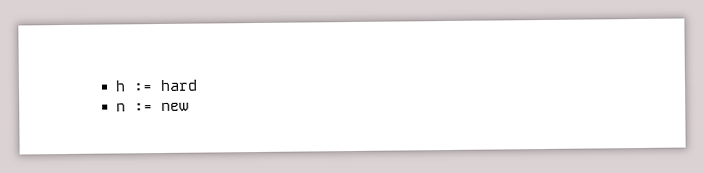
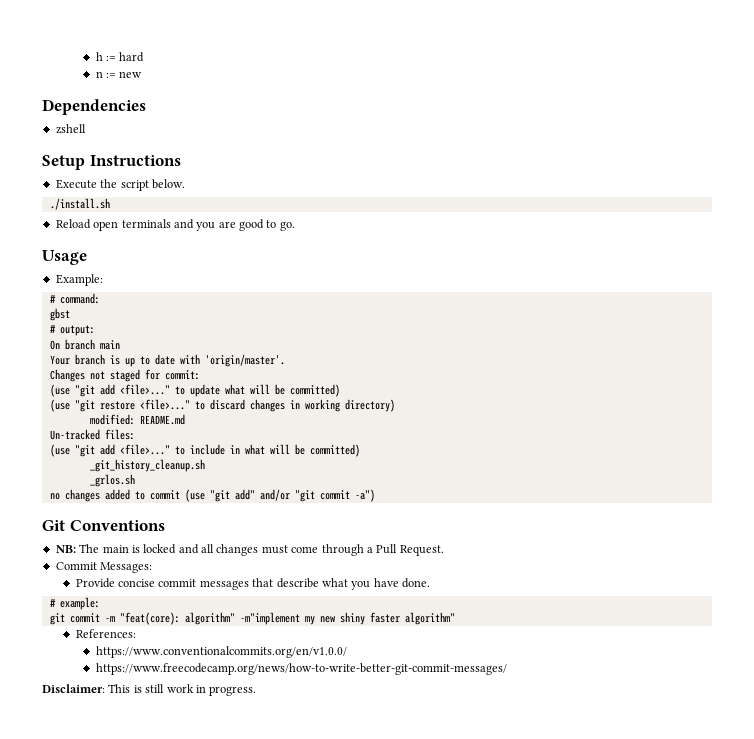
+ Dependencies
+ zshell
+ Setup Instructions
+ Execute the script below.
+ ./install.sh
+ Reload open terminals and you are good to go.
+ Usage
+ Example:
+ # command:
+ gbst
+ # output:
+ On branch main
+ Your branch is up to date with 'origin/master'.
+ Changes not staged for commit:
+ (use "git add <file>..." to update what will be committed)
+ (use "git restore <file>..." to discard changes in working directory)
+ modified: README.md
+ Un-tracked files:
+ (use "git add <file>..." to include in what will be committed)
+ _git_history_cleanup.sh
+ _grlos.sh
+ no changes added to commit (use "git add" and/or "git commit -a")
+ Git Conventions
+ NB: The main is locked and all changes must come through a Pull Request.
+ Commit Messages:
+ Provide concise commit messages that describe what you have done.
+ # example:
+ git commit -m "feat(core): algorithm" -m"implement my new shiny faster algorithm"
+ References:
+ https://www.conventionalcommits.org/en/v1.0.0/
+ https://www.freecodecamp.org/news/how-to-write-better-git-commit-messages/
+ Disclaimer: This is still work in progress.

